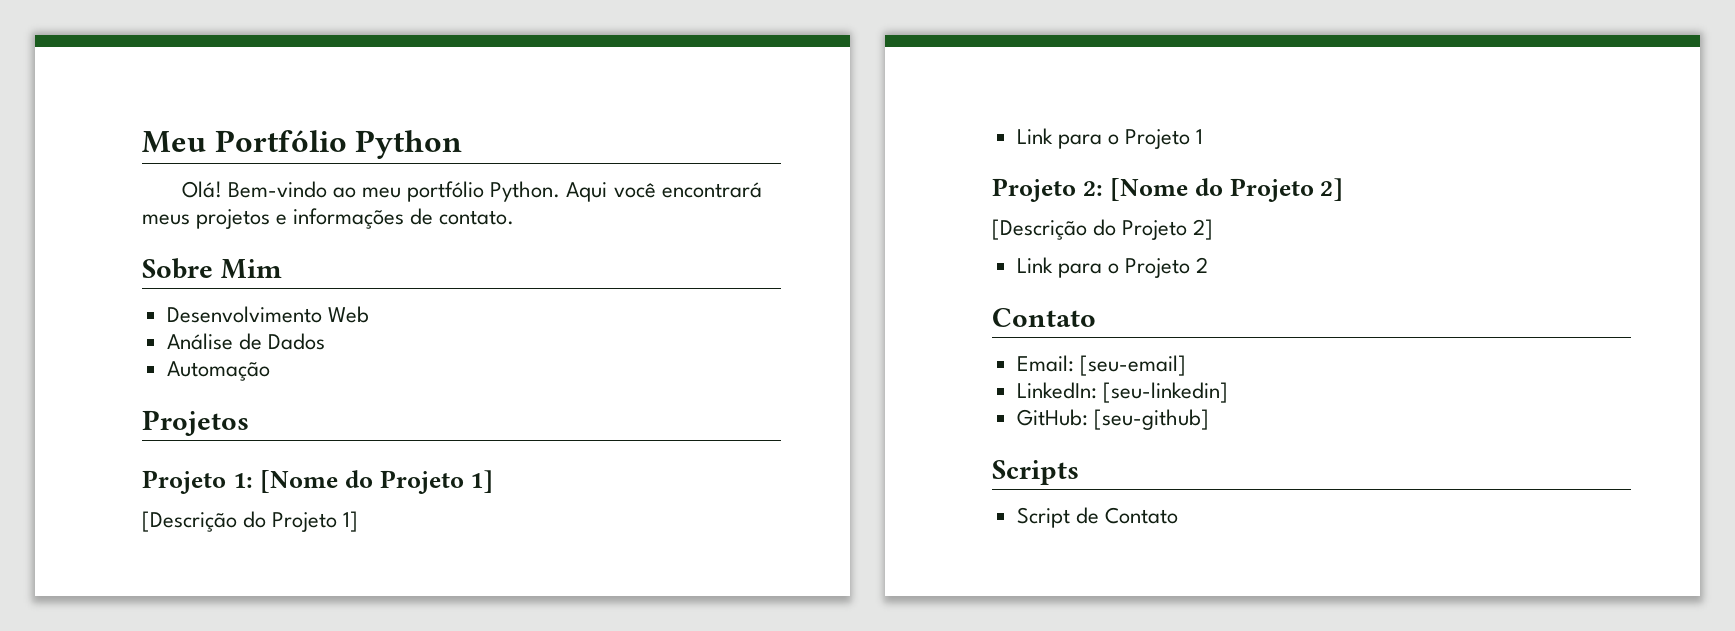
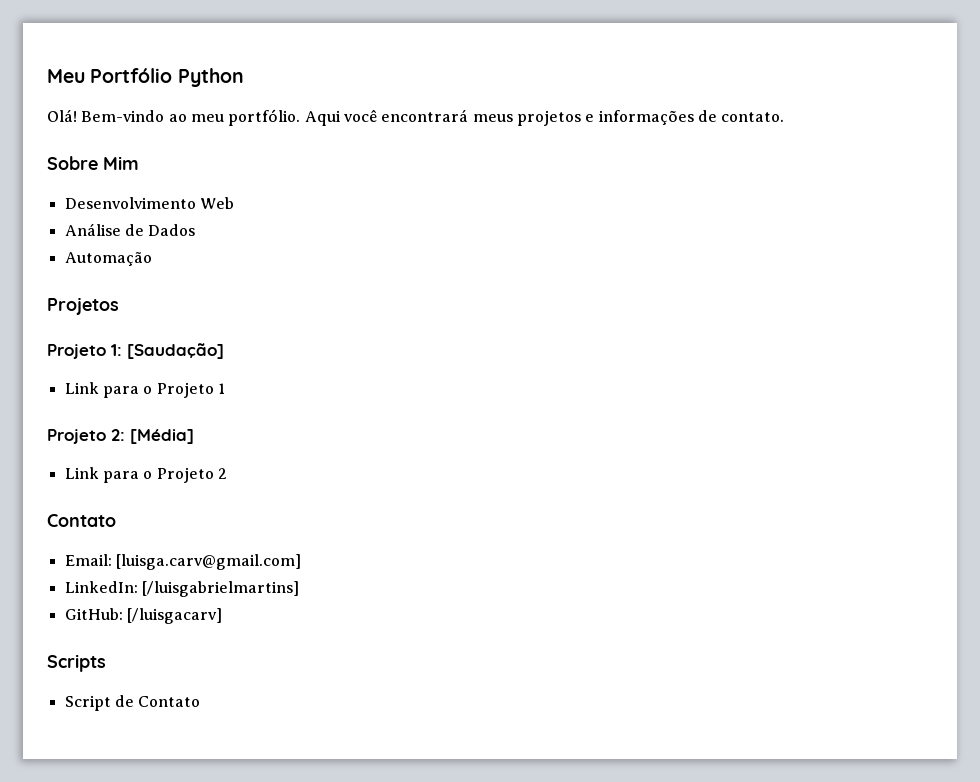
- Bem-vindo ao meu portfólio Python.
+ Bem-vindo ao meu portfólio.
- Projeto 1: [Nome do Projeto 1]
- [Descrição do Projeto 1]
+ Projeto 1: [Saudação]
- Projeto 2: [Nome do Projeto 2]
- [Descrição do Projeto 2]
+ Projeto 2: [Média]
- Email: [seu-email]
+ Email: [luisga.carv@gmail.com]
- LinkedIn: [seu-linkedin]
+ LinkedIn: [/luisgabrielmartins]
- GitHub: [seu-github]
+ GitHub: [/luisgacarv]

